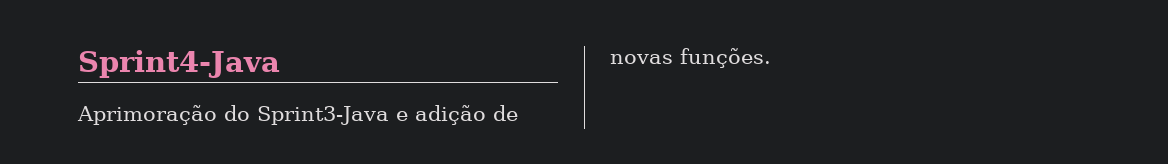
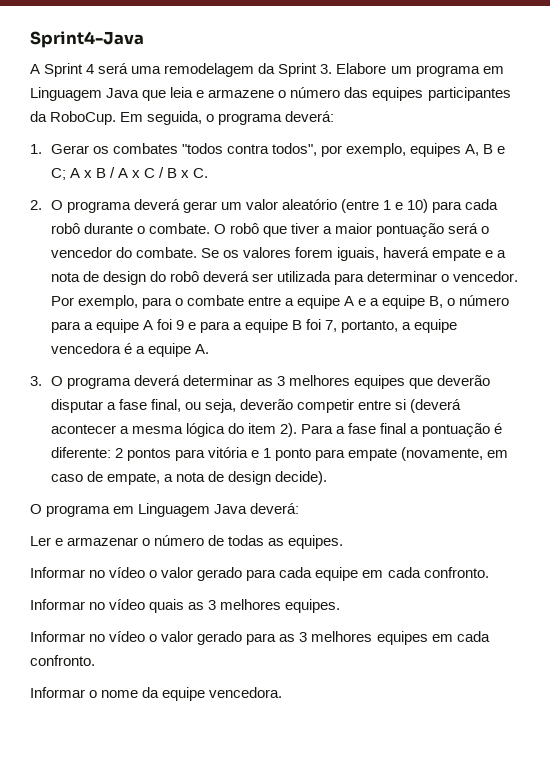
- Aprimoração do Sprint3-Java e adição de novas funções.
+ A Sprint 4 será uma remodelagem da Sprint 3. Elabore um programa em Linguagem Java que leia e armazene o número das equipes participantes da RoboCup. Em seguida, o programa deverá:
+ 1. Gerar os combates "todos contra todos", por exemplo, equipes A, B e C; A x B / A x C / B x C.
+ 2. O programa deverá gerar um valor aleatório (entre 1 e 10) para cada robô durante o combate. O robô que tiver a maior pontuação será o vencedor do combate. Se os valores forem iguais, haverá empate e a nota de design do robô deverá ser utilizada para determinar o vencedor. Por exemplo, para o combate entre a equipe A e a equipe B, o número para a equipe A foi 9 e para a equipe B foi 7, portanto, a equipe vencedora é a equipe A.
+ 3. O programa deverá determinar as 3 melhores equipes que deverão disputar a fase final, ou seja, deverão competir entre si (deverá acontecer a mesma lógica do item 2). Para a fase final a pontuação é diferente: 2 pontos para vitória e 1 ponto para empate (novamente, em caso de empate, a nota de design decide).
+ O programa em Linguagem Java deverá:
+ Ler e armazenar o número de todas as equipes.
+ Informar no vídeo o valor gerado para cada equipe em cada confronto.
+ Informar no vídeo quais as 3 melhores equipes.
+ Informar no vídeo o valor gerado para as 3 melhores equipes em cada confronto.
+ Informar o nome da equipe vencedora.

